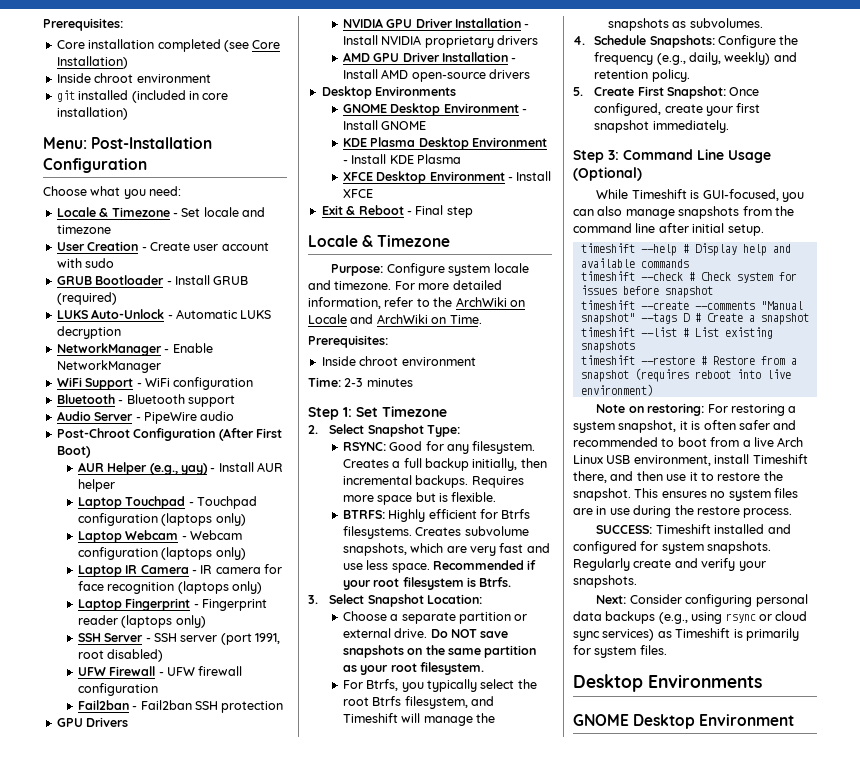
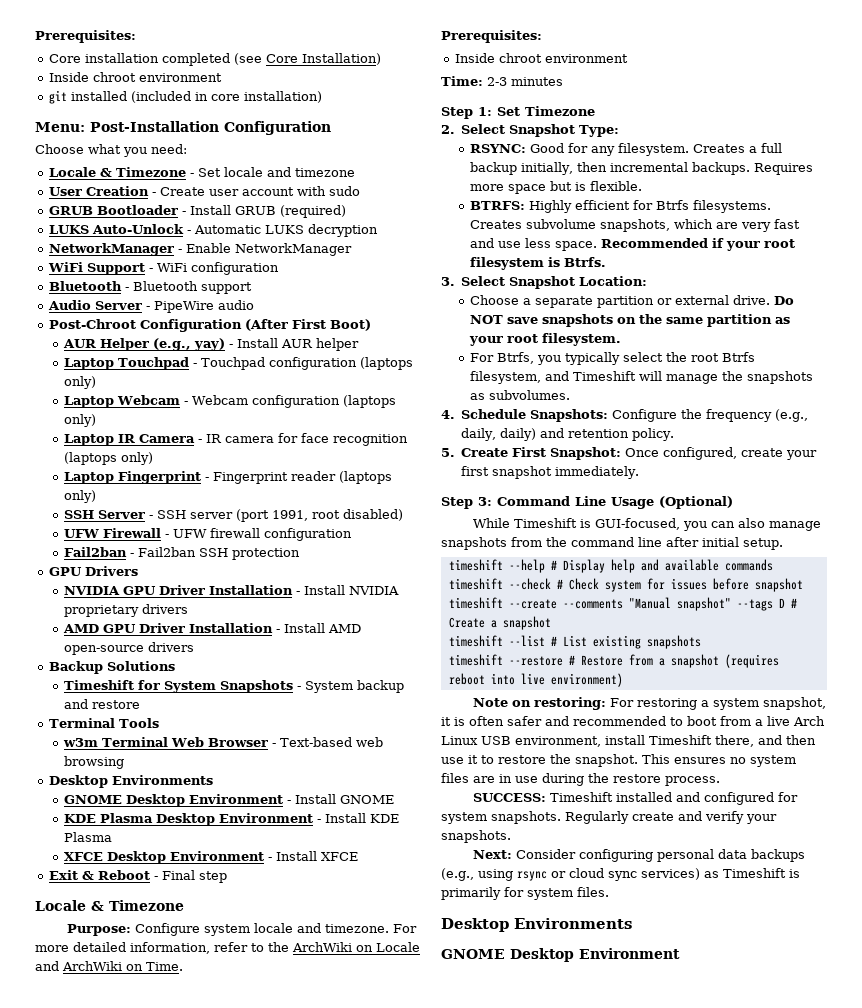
+ Backup Solutions
+ Timeshift for System Snapshots - System backup and restore
+ Terminal Tools
+ w3m Terminal Web Browser - Text-based web browsing
- 4. Schedule Snapshots: Configure the frequency (e.g., daily, weekly) and retention policy.
+ 4. Schedule Snapshots: Configure the frequency (e.g., daily, daily) and retention policy.

